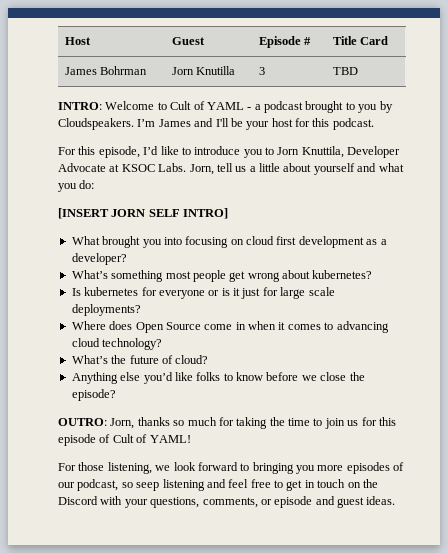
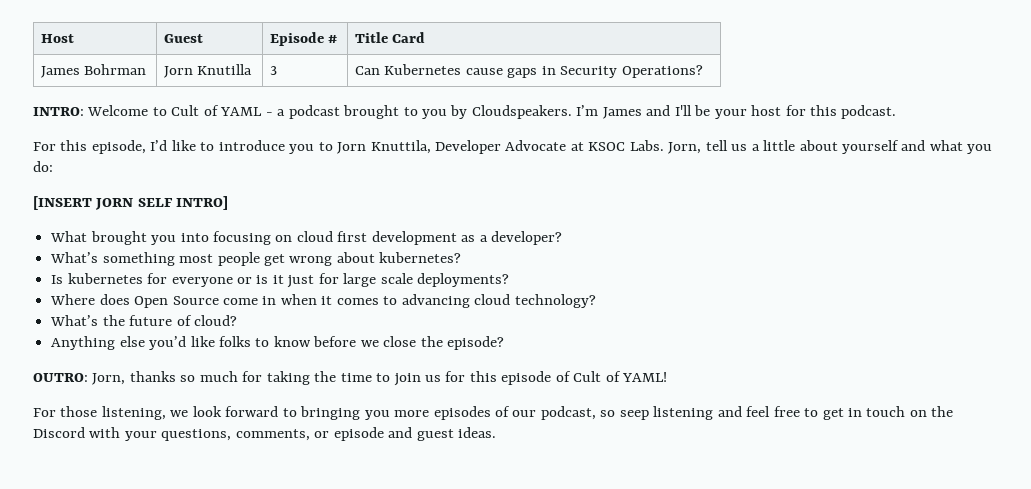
- James Bohrman | Jorn Knutilla | 3 | TBD
+ James Bohrman | Jorn Knutilla | 3 | Can Kubernetes cause gaps in Security Operations?

